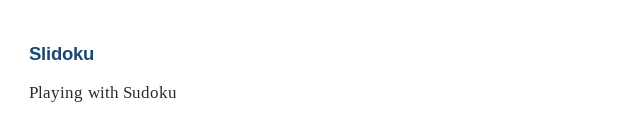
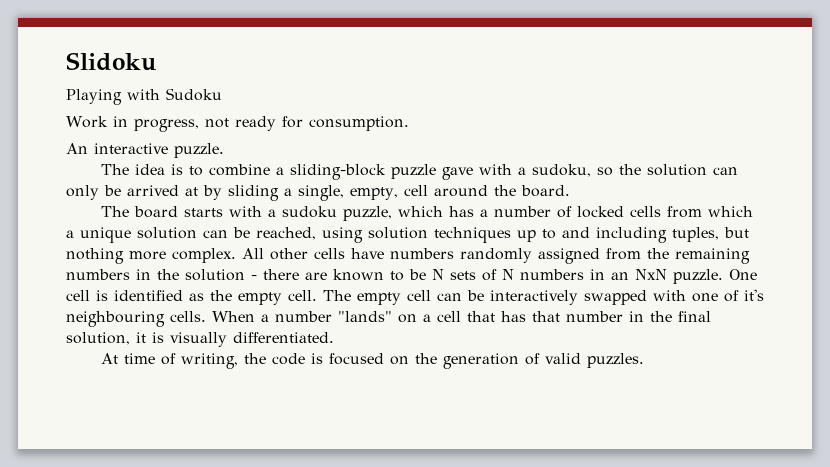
+ Work in progress, not ready for consumption.
+ An interactive puzzle.
+ The idea is to combine a sliding-block puzzle gave with a sudoku, so the solution can only be arrived at by sliding a single, empty, cell around the board.
+ The board starts with a sudoku puzzle, which has a number of locked cells from which a unique solution can be reached, using solution techniques up to and including tuples, but nothing more complex. All other cells have numbers randomly assigned from the remaining numbers in the solution - there are known to be N sets of N numbers in an NxN puzzle. One cell is identified as the empty cell. The empty cell can be interactively swapped with one of it's neighbouring cells. When a number "lands" on a cell that has that number in the final solution, it is visually differentiated.
+ At time of writing, the code is focused on the generation of valid puzzles.

